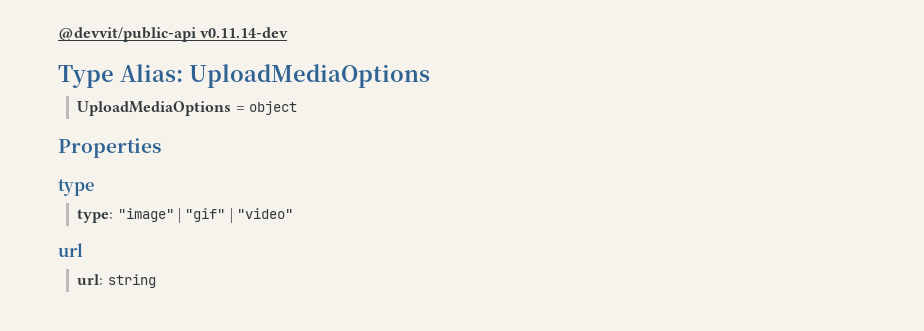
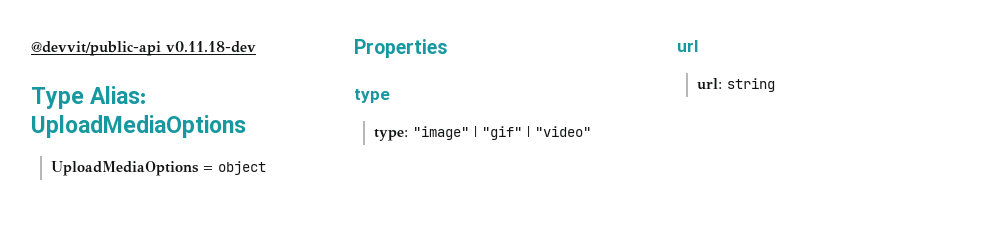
- @devvit/public-api v0.11.14-dev
+ @devvit/public-api v0.11.18-dev

